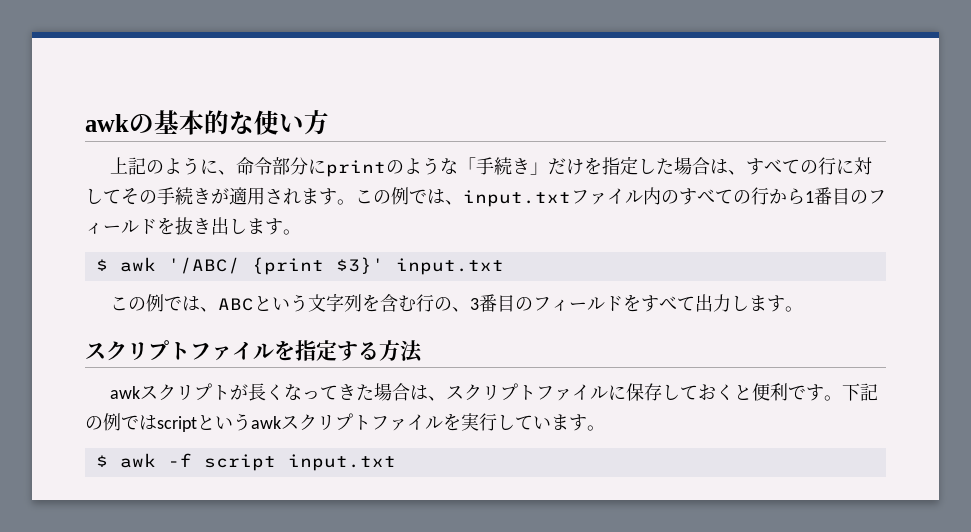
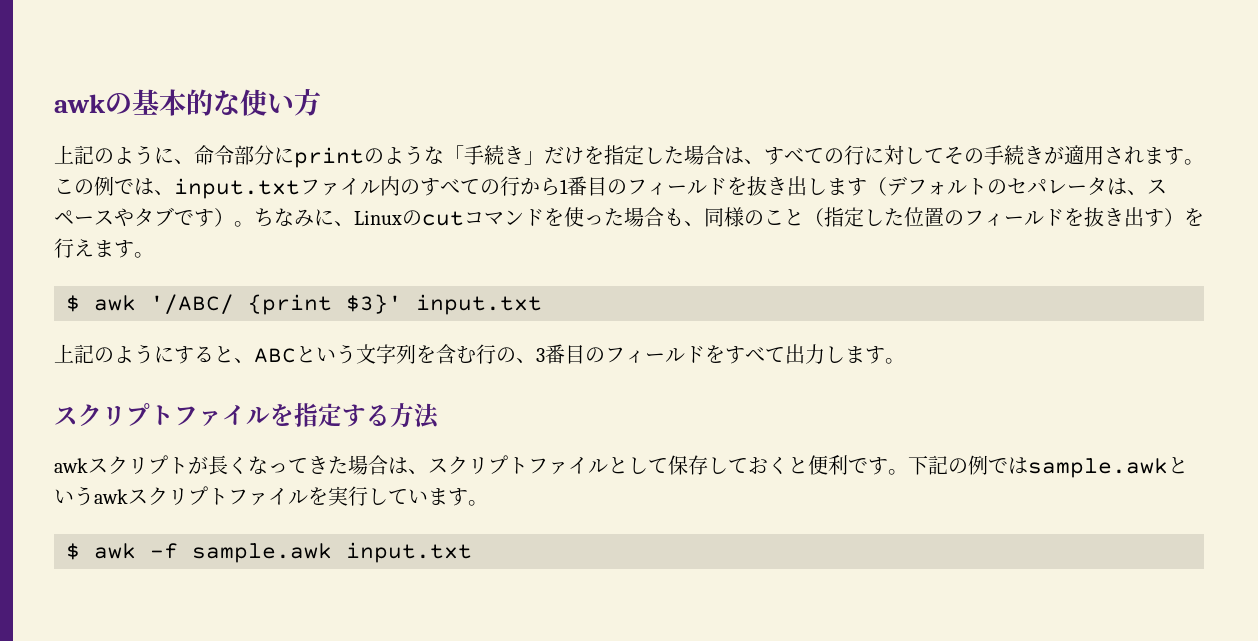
- この例では、input.txtファイル内のすべての行から1番目のフィールドを抜き出します。
+ この例では、input.txtファイル内のすべての行から1番目のフィールドを抜き出します（デフォルトのセパレータは、スペースやタブです）。ちなみに、Linuxのcutコマンドを使った場合も、同様のこと（指定した位置のフィールドを抜き出す）を行えます。
- この例では、ABCという文字列を含む行の、3番目のフィールドをすべて出力します。
+ 上記のようにすると、ABCという文字列を含む行の、3番目のフィールドをすべて出力します。
- awkスクリプトが長くなってきた場合は、スクリプトファイルに保存しておくと便利です。
+ awkスクリプトが長くなってきた場合は、スクリプトファイルとして保存しておくと便利です。
- 下記の例ではscriptというawkスクリプトファイルを実行しています。
+ 下記の例ではsample.awkというawkスクリプトファイルを実行しています。
- $ awk -f script input.txt
+ $ awk -f sample.awk input.txt

